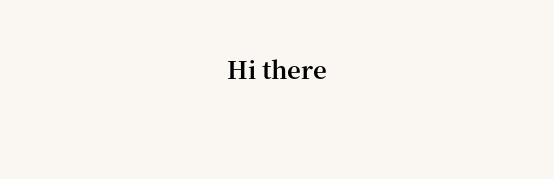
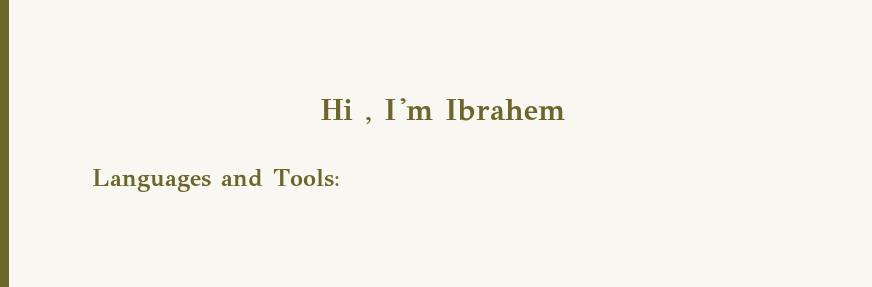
- Hi there
+ Hi , I'm Ibrahem
+ Languages and Tools:

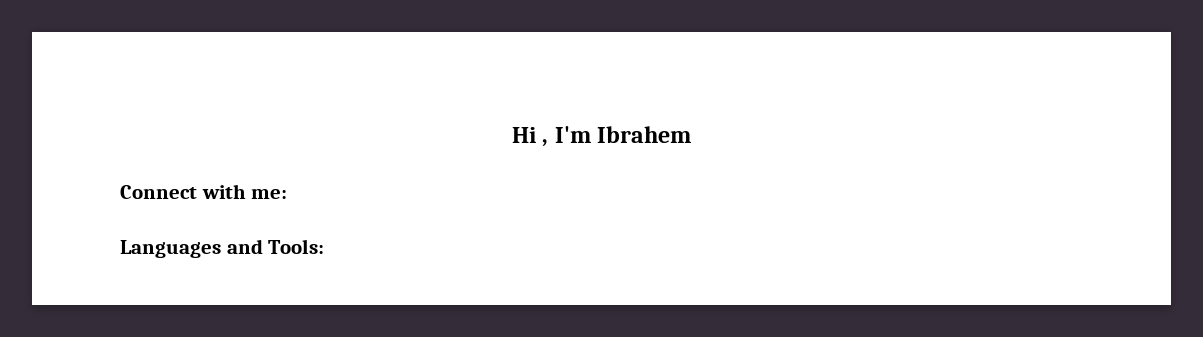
+ Connect with me:

